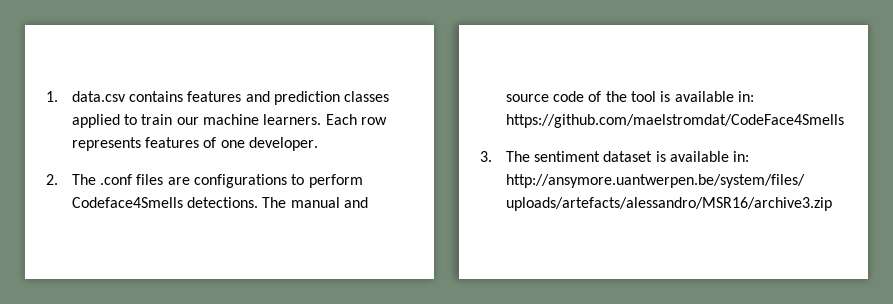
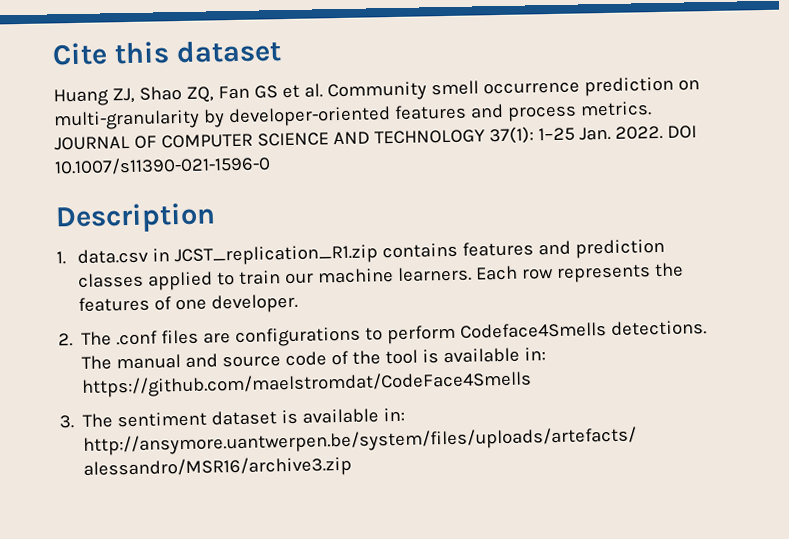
- 1. data.csv contains features and prediction classes applied to train our machine learners.
+ Cite this dataset
+ Huang ZJ, Shao ZQ, Fan GS et al. Community smell occurrence prediction on multi-granularity by developer-oriented features and process metrics. JOURNAL OF COMPUTER SCIENCE AND TECHNOLOGY 37(1): 1–25 Jan. 2022. DOI 10.1007/s11390-021-1596-0
+ Description
+ 1. data.csv in JCST_replication_R1.zip contains features and prediction classes applied to train our machine learners.
- Each row represents features of one developer.
+ Each row represents the features of one developer.

